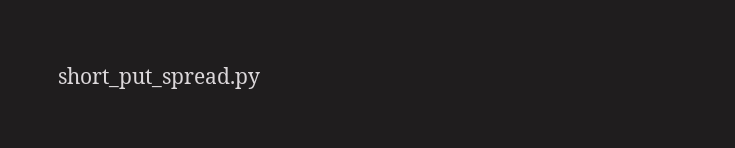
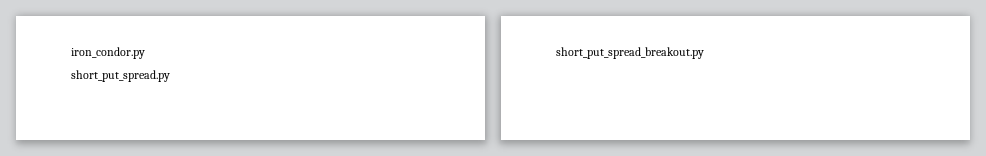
+ iron_condor.py
+ short_put_spread_breakout.py

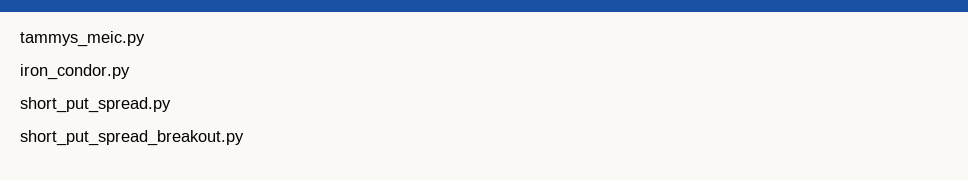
+ tammys_meic.py

